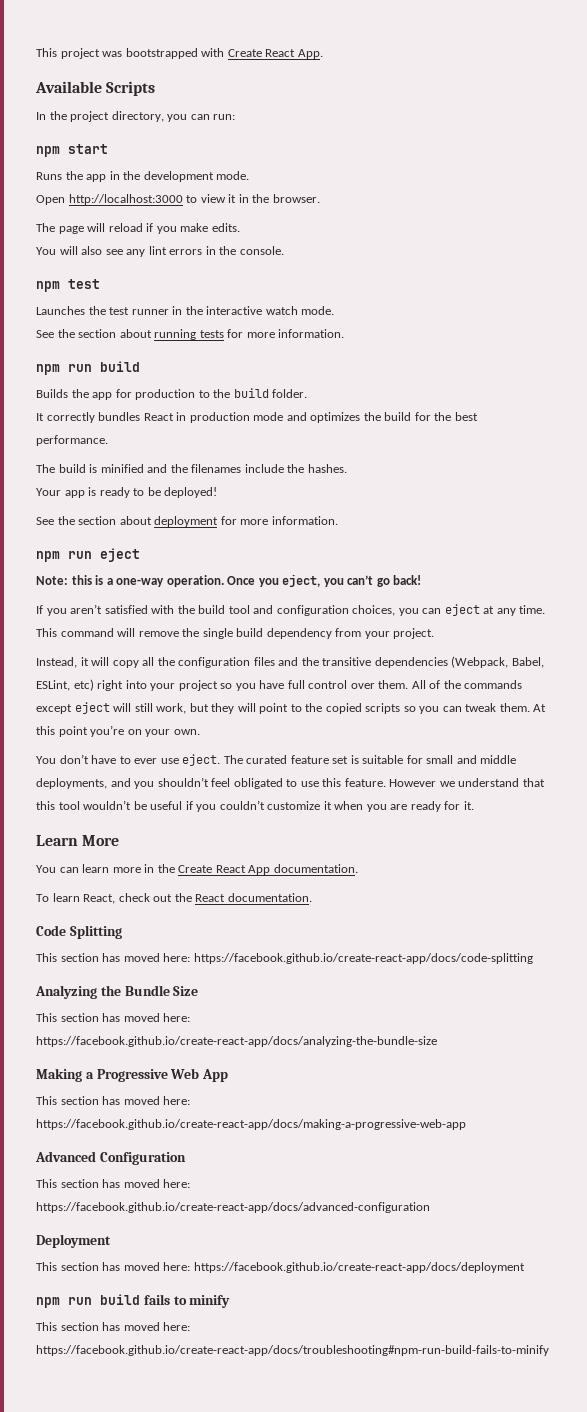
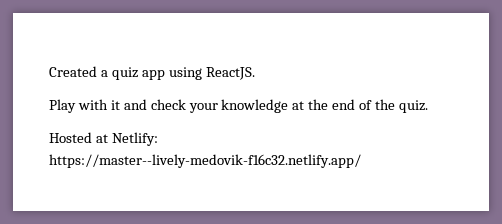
- This project was bootstrapped with Create React App.
- Available Scripts
- In the project directory, you can run:
- npm start
- Runs the app in the development mode.
- Open http://localhost:3000 to view it in the browser.
- The page will reload if you make edits.
- You will also see any lint errors in the console.
- npm test
- Launches the test runner in the interactive watch mode.
- See the section about running tests for more information.
- npm run build
- Builds the app for production to the build folder.
- It correctly bundles React in production mode and optimizes the build for the best performance.
- The build is minified and the filenames include the hashes.
- Your app is ready to be deployed!
- See the section about deployment for more information.
- npm run eject
- Note: this is a one-way operation. Once you eject, you can’t go back!
- If you aren’t satisfied with the build tool and configuration choices, you can eject at any time. This command will remove the single build dependency from your project.
- Instead, it will copy all the configuration files and the transitive dependencies (Webpack, Babel, ESLint, etc) right into your project so you have full control over them. All of the commands except eject will still work, but they will point to the copied scripts so you can tweak them. At this point you’re on your own.
- You don’t have to ever use eject. The curated feature set is suitable for small and middle deployments, and you shouldn’t feel obligated to use this feature. However we understand that this tool wouldn’t be useful if you couldn’t customize it when you are ready for it.
- Learn More
- You can learn more in the Create React App documentation.
- To learn React, check out the React documentation.
- Code Splitting
- This section has moved here: https://facebook.github.io/create-react-app/docs/code-splitting
- Analyzing the Bundle Size
- This section has moved here: https://facebook.github.io/create-react-app/docs/analyzing-the-bundle-size
- Making a Progressive Web App
- This section has moved here: https://facebook.github.io/create-react-app/docs/making-a-progressive-web-app
- Advanced Configuration
- This section has moved here: https://facebook.github.io/create-react-app/docs/advanced-configuration
- Deployment
- This section has moved here: https://facebook.github.io/create-react-app/docs/deployment
- npm run build fails to minify
- This section has moved here: https://facebook.github.io/create-react-app/docs/troubleshooting#npm-run-build-fails-to-minify
+ Created a quiz app using ReactJS.
+ Play with it and check your knowledge at the end of the quiz.
+ Hosted at Netlify: https://master--lively-medovik-f16c32.netlify.app/

